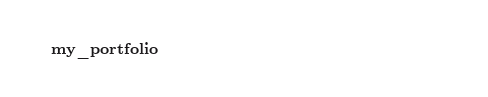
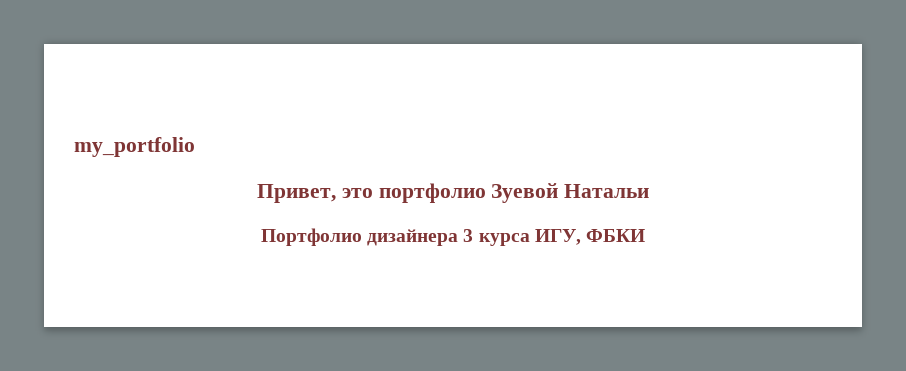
+ Привет, это портфолио Зуевой Натальи
+ Портфолио дизайнера 3 курса ИГУ, ФБКИ

